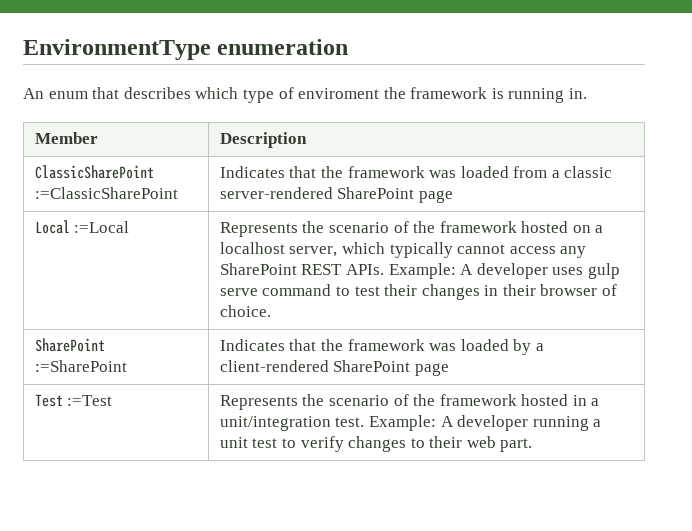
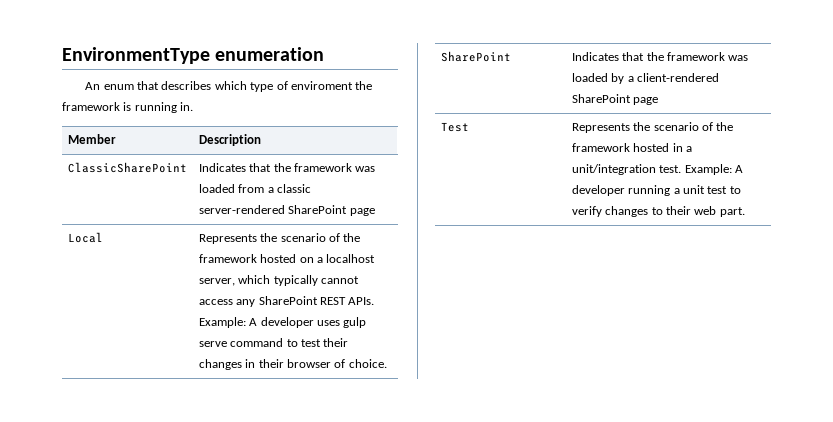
- ClassicSharePoint :=ClassicSharePoint | Indicates that the framework was loaded from a classic server-rendered SharePoint page
+ ClassicSharePoint | Indicates that the framework was loaded from a classic server-rendered SharePoint page
- Local :=Local | Represents the scenario of the framework hosted on a localhost server, which typically cannot access any SharePoint REST APIs. Example: A developer uses gulp serve command to test their changes in their browser of choice.
+ Local | Represents the scenario of the framework hosted on a localhost server, which typically cannot access any SharePoint REST APIs. Example: A developer uses gulp serve command to test their changes in their browser of choice.
- SharePoint :=SharePoint | Indicates that the framework was loaded by a client-rendered SharePoint page
+ SharePoint | Indicates that the framework was loaded by a client-rendered SharePoint page
- Test :=Test | Represents the scenario of the framework hosted in a unit/integration test. Example: A developer running a unit test to verify changes to their web part.
+ Test | Represents the scenario of the framework hosted in a unit/integration test. Example: A developer running a unit test to verify changes to their web part.

